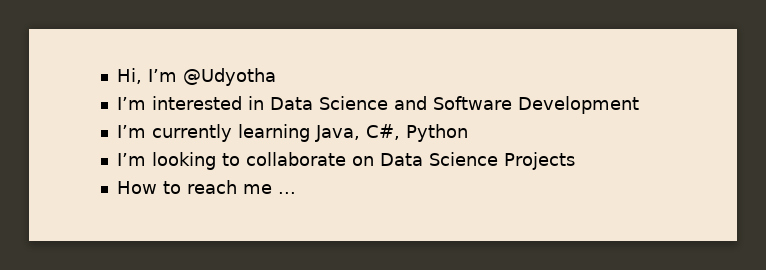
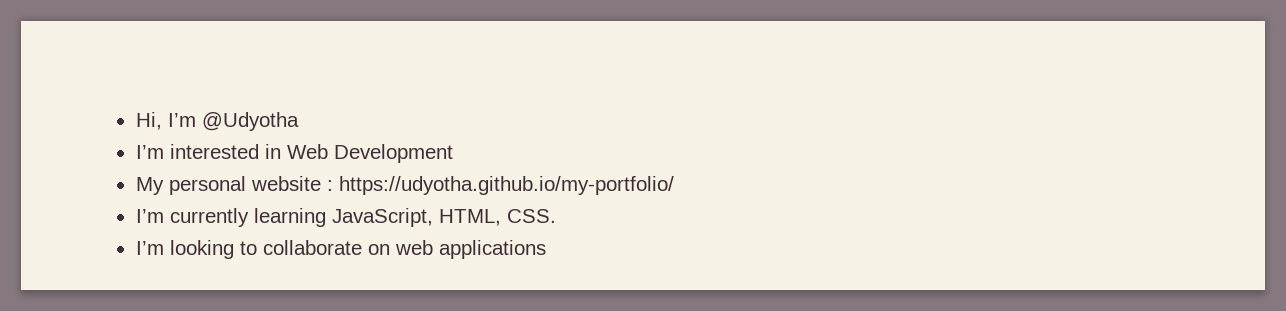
- I’m interested in Data Science and Software Development
+ I’m interested in Web Development
+ My personal website : https://udyotha.github.io/my-portfolio/
- I’m currently learning Java, C#, Python
+ I’m currently learning JavaScript, HTML, CSS.
- I’m looking to collaborate on Data Science Projects
- How to reach me ...
+ I’m looking to collaborate on web applications

